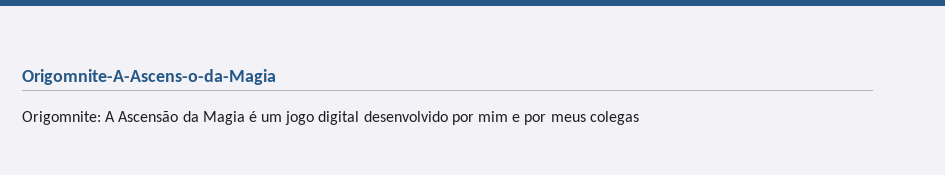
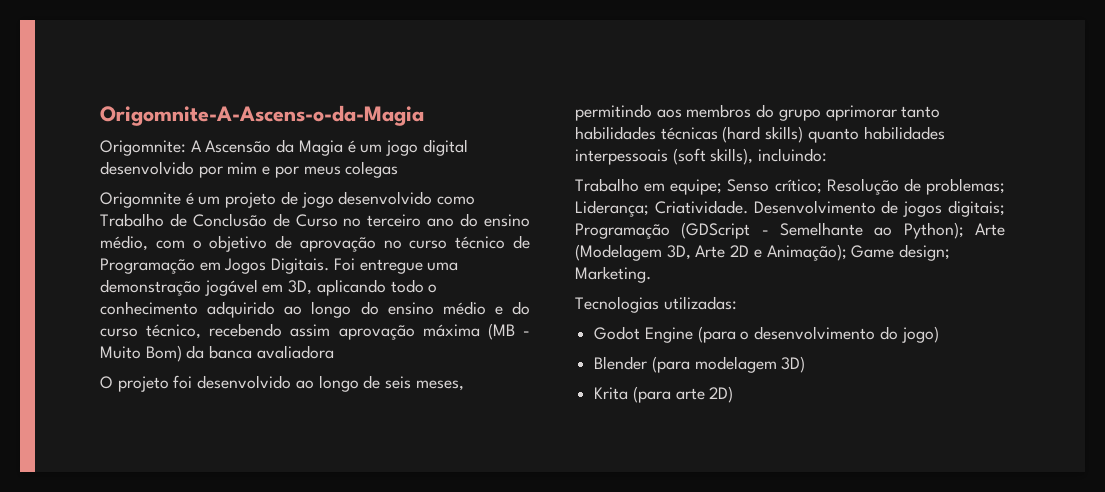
+ Origomnite é um projeto de jogo desenvolvido como Trabalho de Conclusão de Curso no terceiro ano do ensino médio, com o objetivo de aprovação no curso técnico de Programação em Jogos Digitais. Foi entregue uma demonstração jogável em 3D, aplicando todo o conhecimento adquirido ao longo do ensino médio e do curso técnico, recebendo assim aprovação máxima (MB - Muito Bom) da banca avaliadora
+ O projeto foi desenvolvido ao longo de seis meses, permitindo aos membros do grupo aprimorar tanto habilidades técnicas (hard skills) quanto habilidades interpessoais (soft skills), incluindo:
+ Trabalho em equipe; Senso crítico; Resolução de problemas; Liderança; Criatividade. Desenvolvimento de jogos digitais; Programação (GDScript - Semelhante ao Python); Arte (Modelagem 3D, Arte 2D e Animação); Game design; Marketing.
+ Tecnologias utilizadas:
+ Godot Engine (para o desenvolvimento do jogo)
+ Blender (para modelagem 3D)
+ Krita (para arte 2D)

